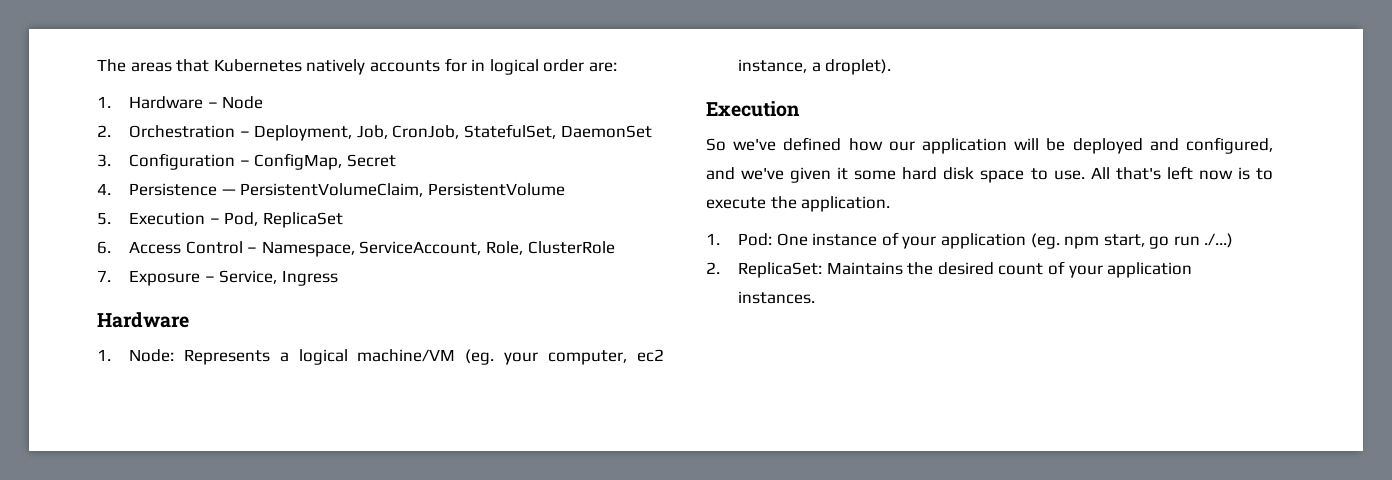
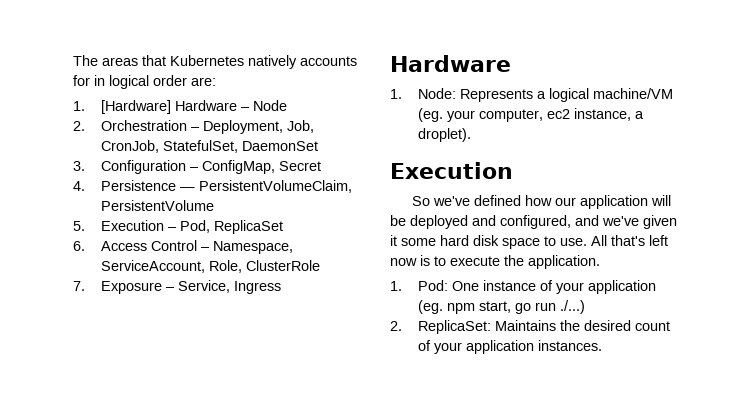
- 1. Hardware – Node
+ 1. [Hardware] Hardware – Node

